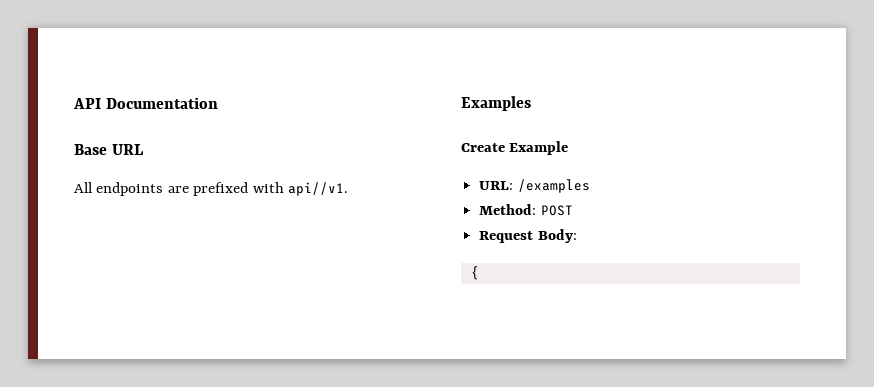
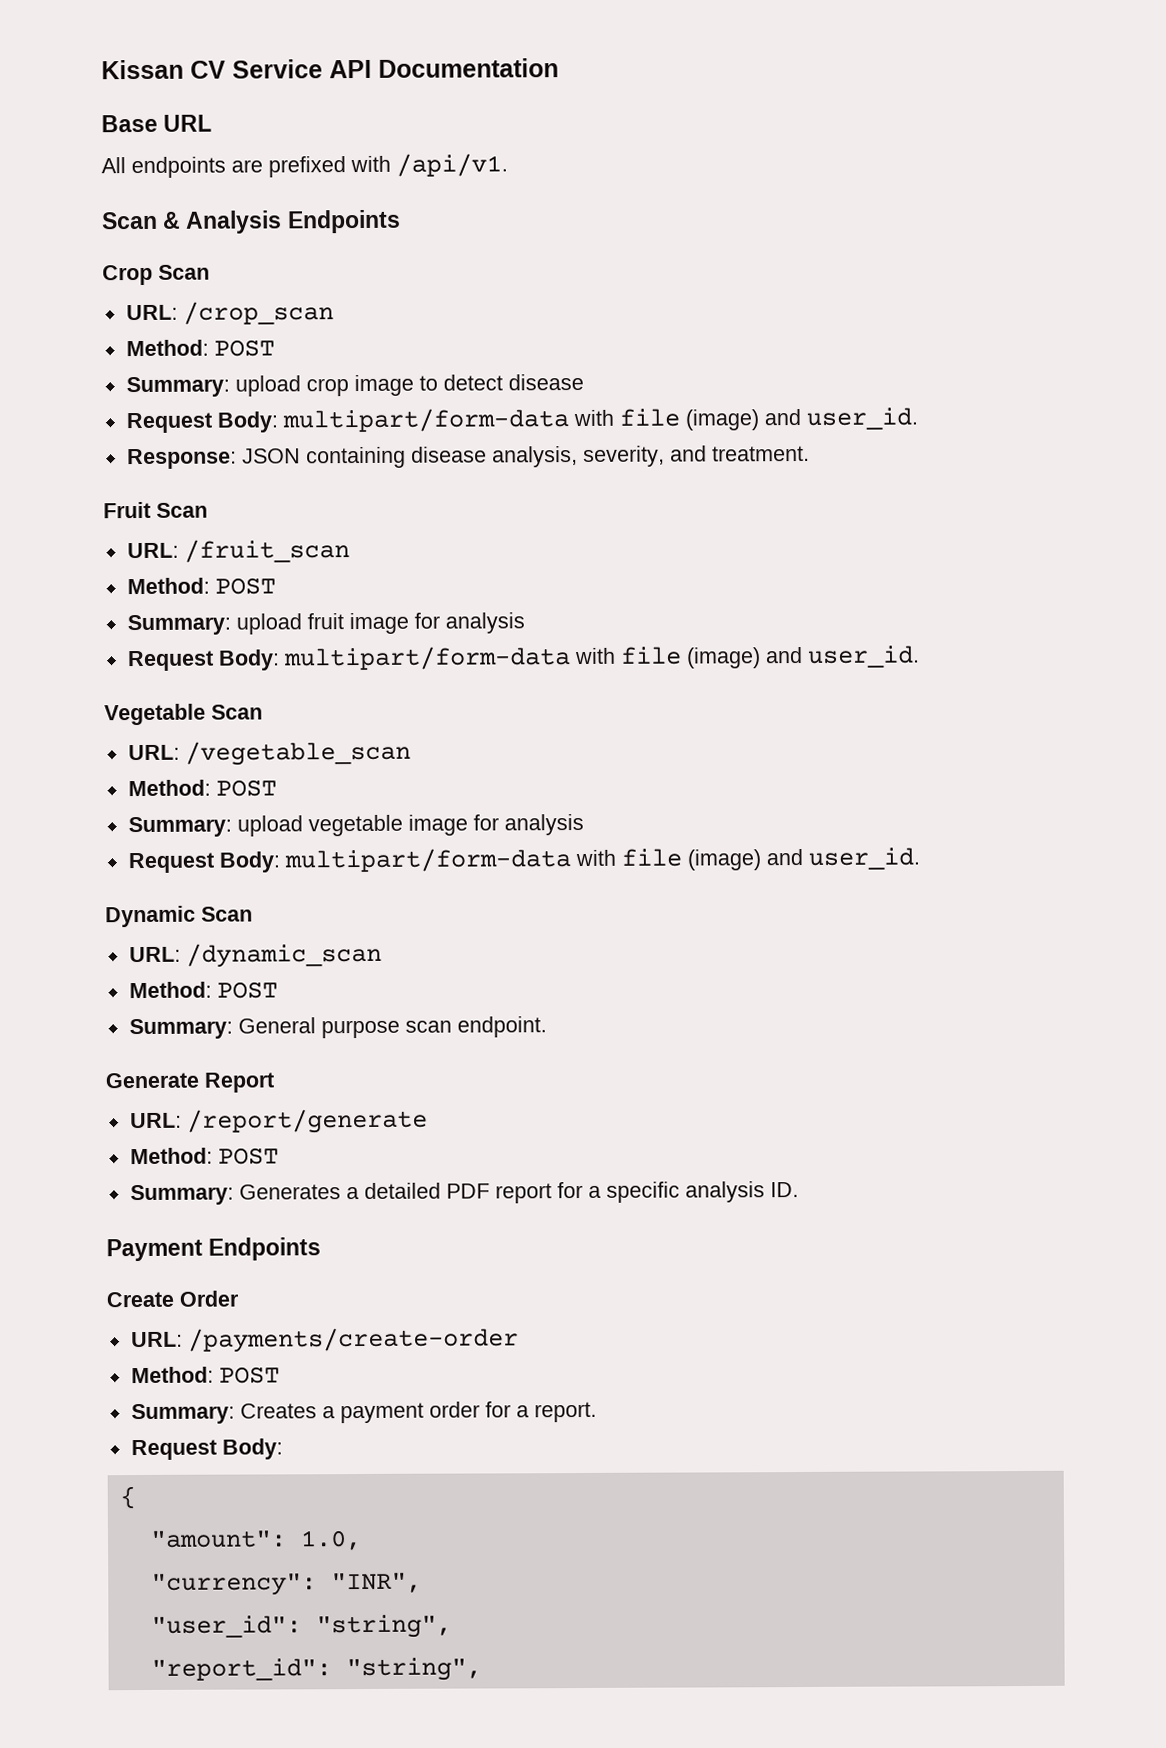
- API Documentation
+ Kissan CV Service API Documentation
- All endpoints are prefixed with api//v1.
- Examples
- Create Example
- URL: /examples
+ All endpoints are prefixed with /api/v1.
+ Scan & Analysis Endpoints
+ Crop Scan
+ URL: /crop_scan
  Method: POST
+ Summary: upload crop image to detect disease
+ Request Body: multipart/form-data with file (image) and user_id.
+ Response: JSON containing disease analysis, severity, and treatment.
+ Fruit Scan
+ URL: /fruit_scan
+ Method: POST
+ Summary: upload fruit image for analysis
+ Request Body: multipart/form-data with file (image) and user_id.
+ Vegetable Scan
+ URL: /vegetable_scan
+ Method: POST
+ Summary: upload vegetable image for analysis
+ Request Body: multipart/form-data with file (image) and user_id.
+ Dynamic Scan
+ URL: /dynamic_scan
+ Method: POST
+ Summary: General purpose scan endpoint.
+ Generate Report
+ URL: /report/generate
+ Method: POST
+ Summary: Generates a detailed PDF report for a specific analysis ID.
+ Payment Endpoints
+ Create Order
+ URL: /payments/create-order
+ Method: POST
+ Summary: Creates a payment order for a report.
  Request Body:
  {
+ "amount": 1.0,
+ "currency": "INR",
+ "user_id": "string",
+ "report_id": "string",

